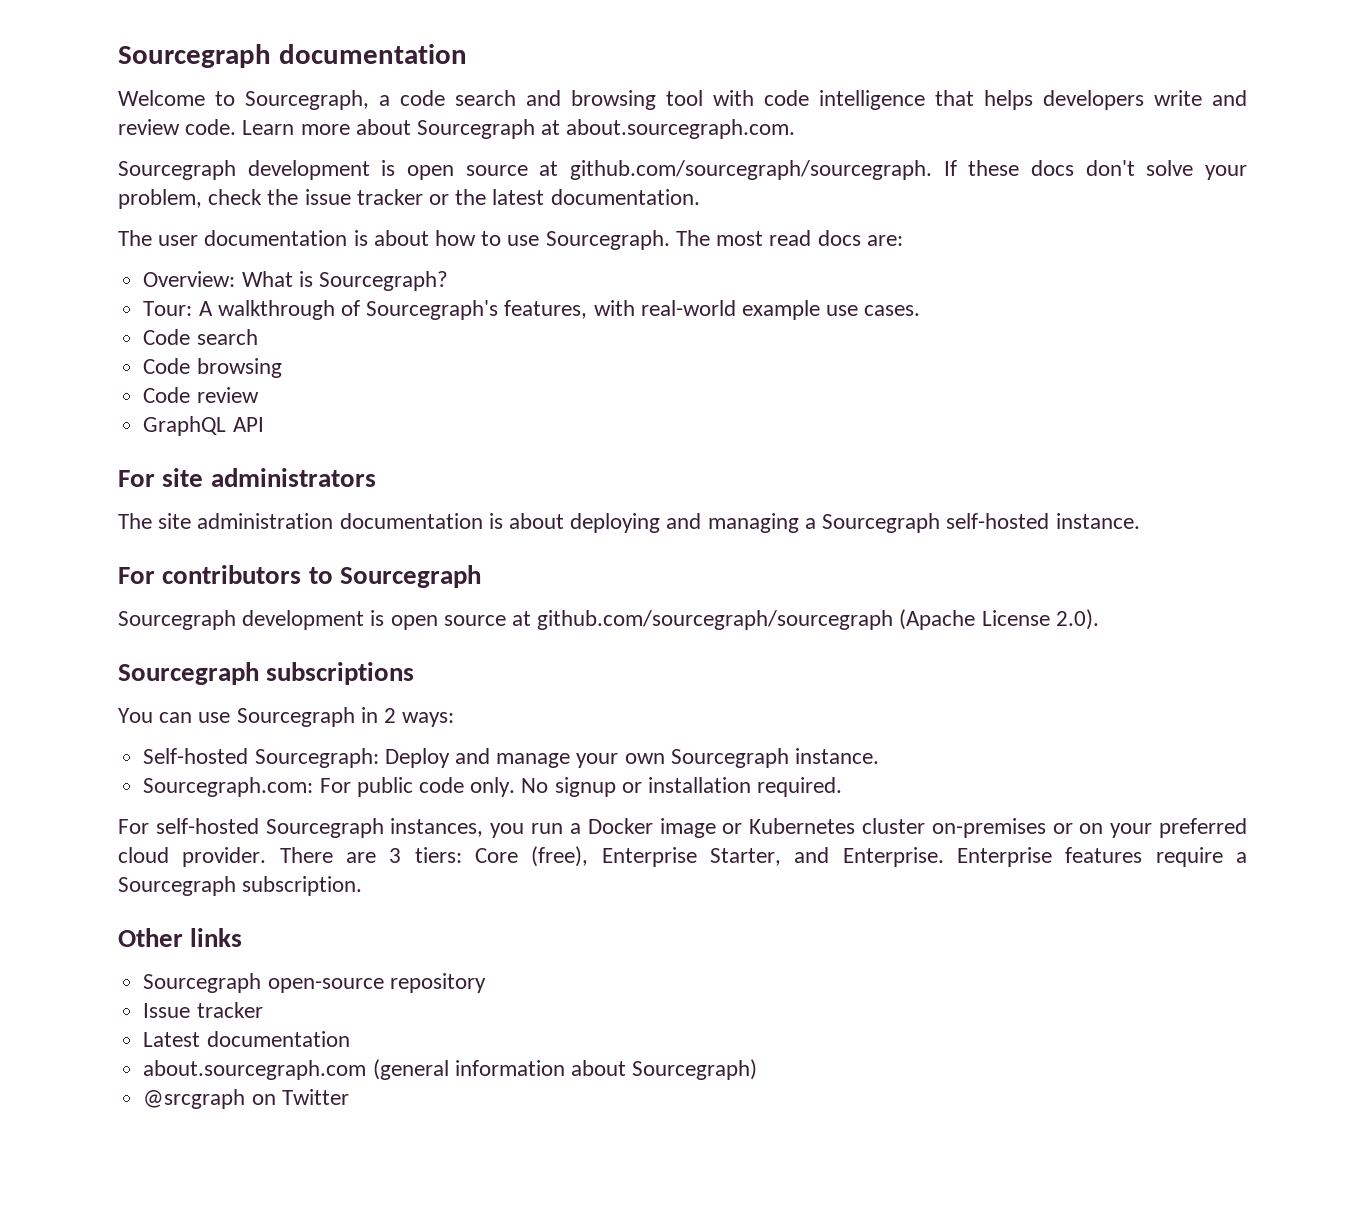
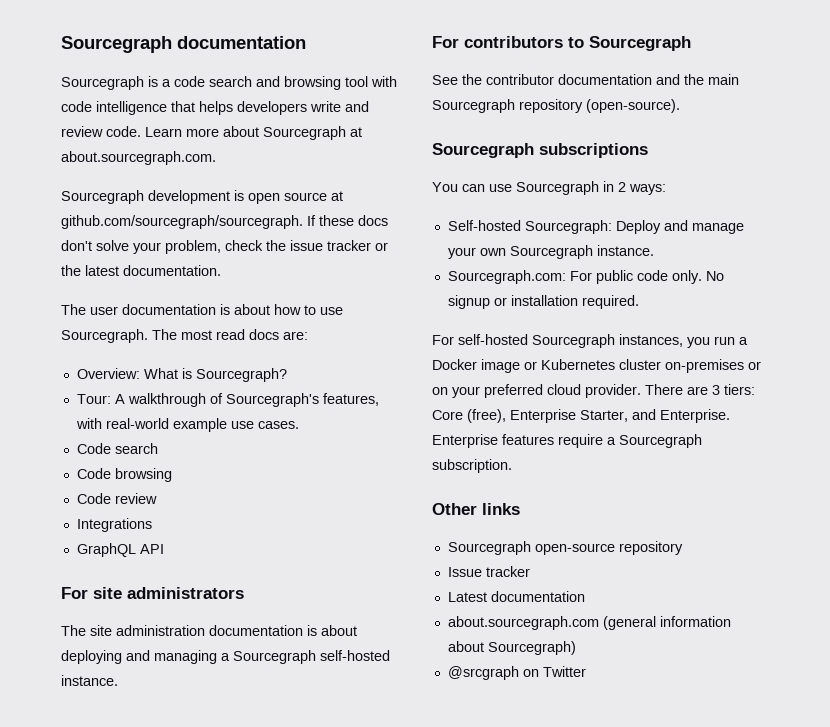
- Welcome to Sourcegraph, a code search and browsing tool with code intelligence that helps developers write and review code.
+ Sourcegraph is a code search and browsing tool with code intelligence that helps developers write and review code.
+ Integrations
- Sourcegraph development is open source at github.com/sourcegraph/sourcegraph (Apache License 2.0).
+ See the contributor documentation and the main Sourcegraph repository (open-source).

